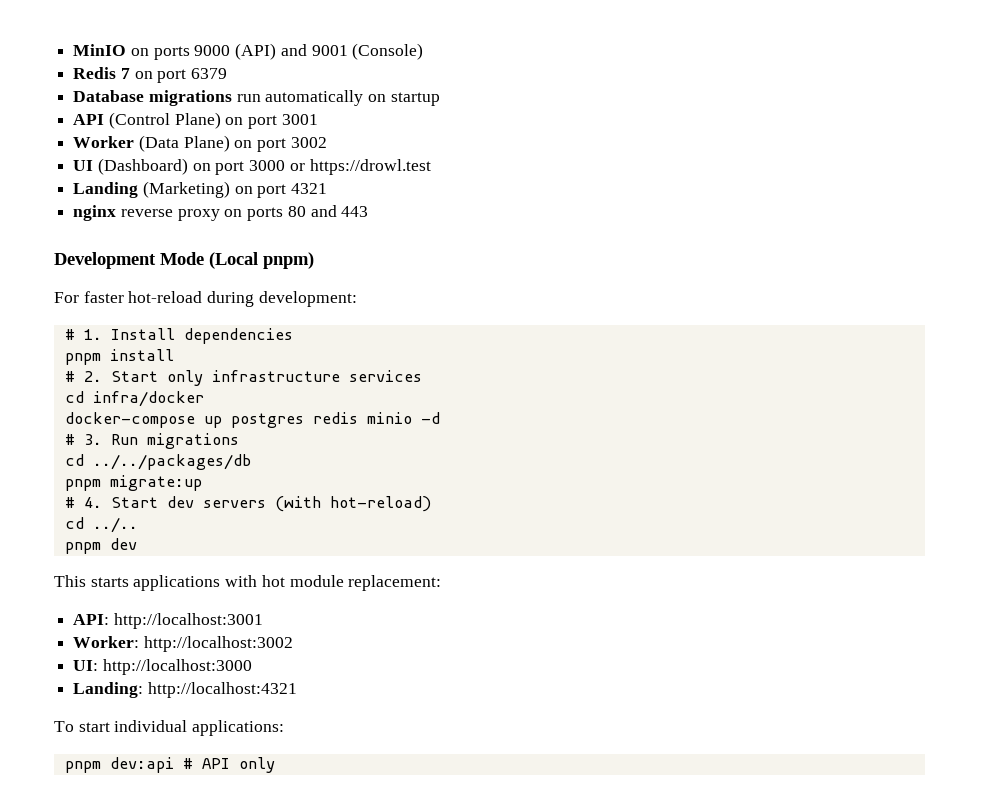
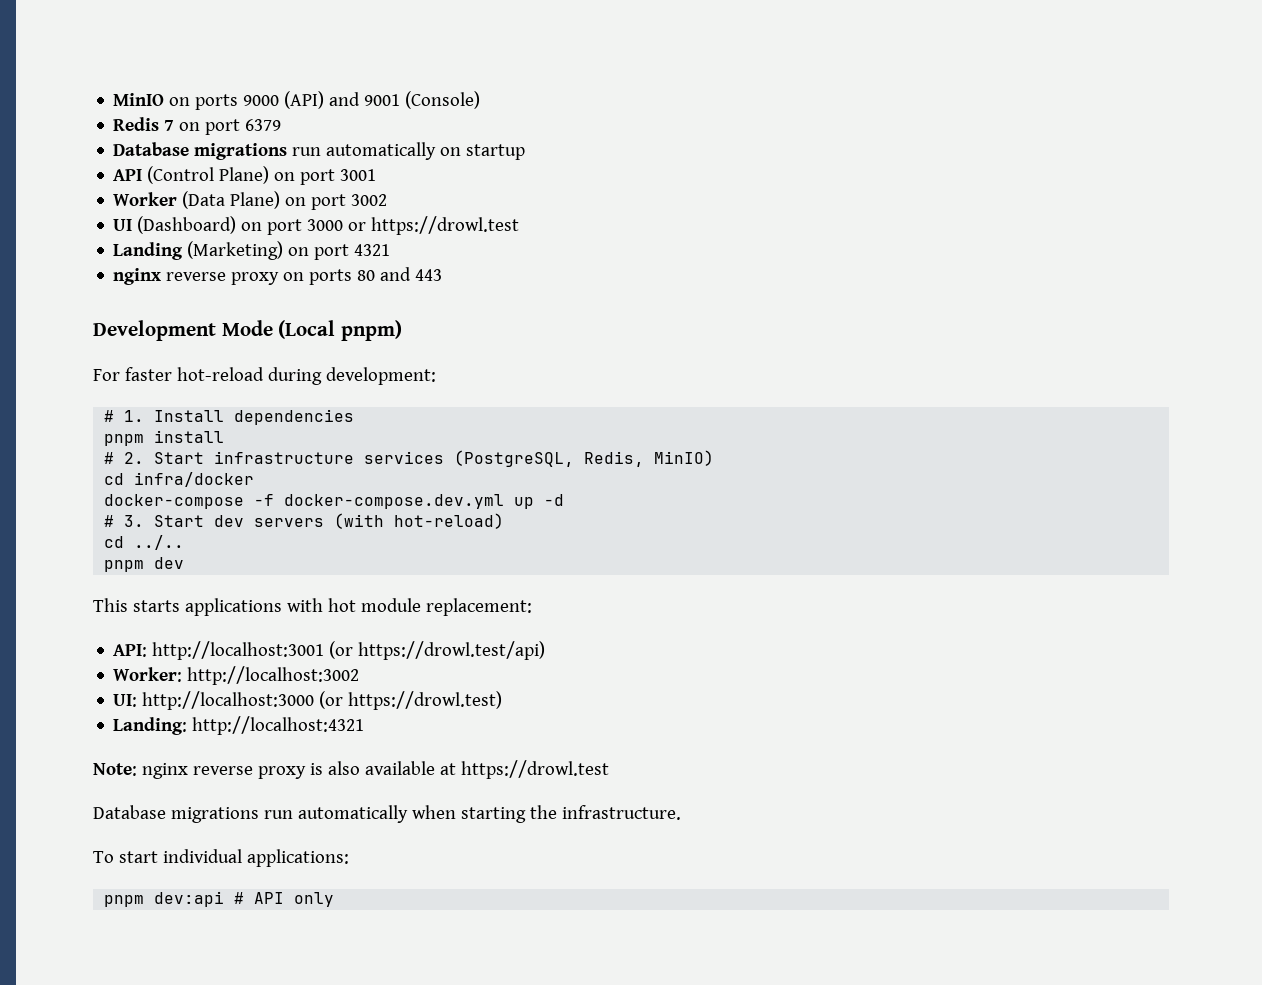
- # 2. Start only infrastructure services
+ # 2. Start infrastructure services (PostgreSQL, Redis, MinIO)
- docker-compose up postgres redis minio -d
+ docker-compose -f docker-compose.dev.yml up -d
- # 3. Run migrations
- cd ../../packages/db
- pnpm migrate:up
- # 4. Start dev servers (with hot-reload)
+ # 3. Start dev servers (with hot-reload)
- API: http://localhost:3001
+ API: http://localhost:3001 (or https://drowl.test/api)
- UI: http://localhost:3000
+ UI: http://localhost:3000 (or https://drowl.test)
+ Note: nginx reverse proxy is also available at https://drowl.test
+ Database migrations run automatically when starting the infrastructure.

